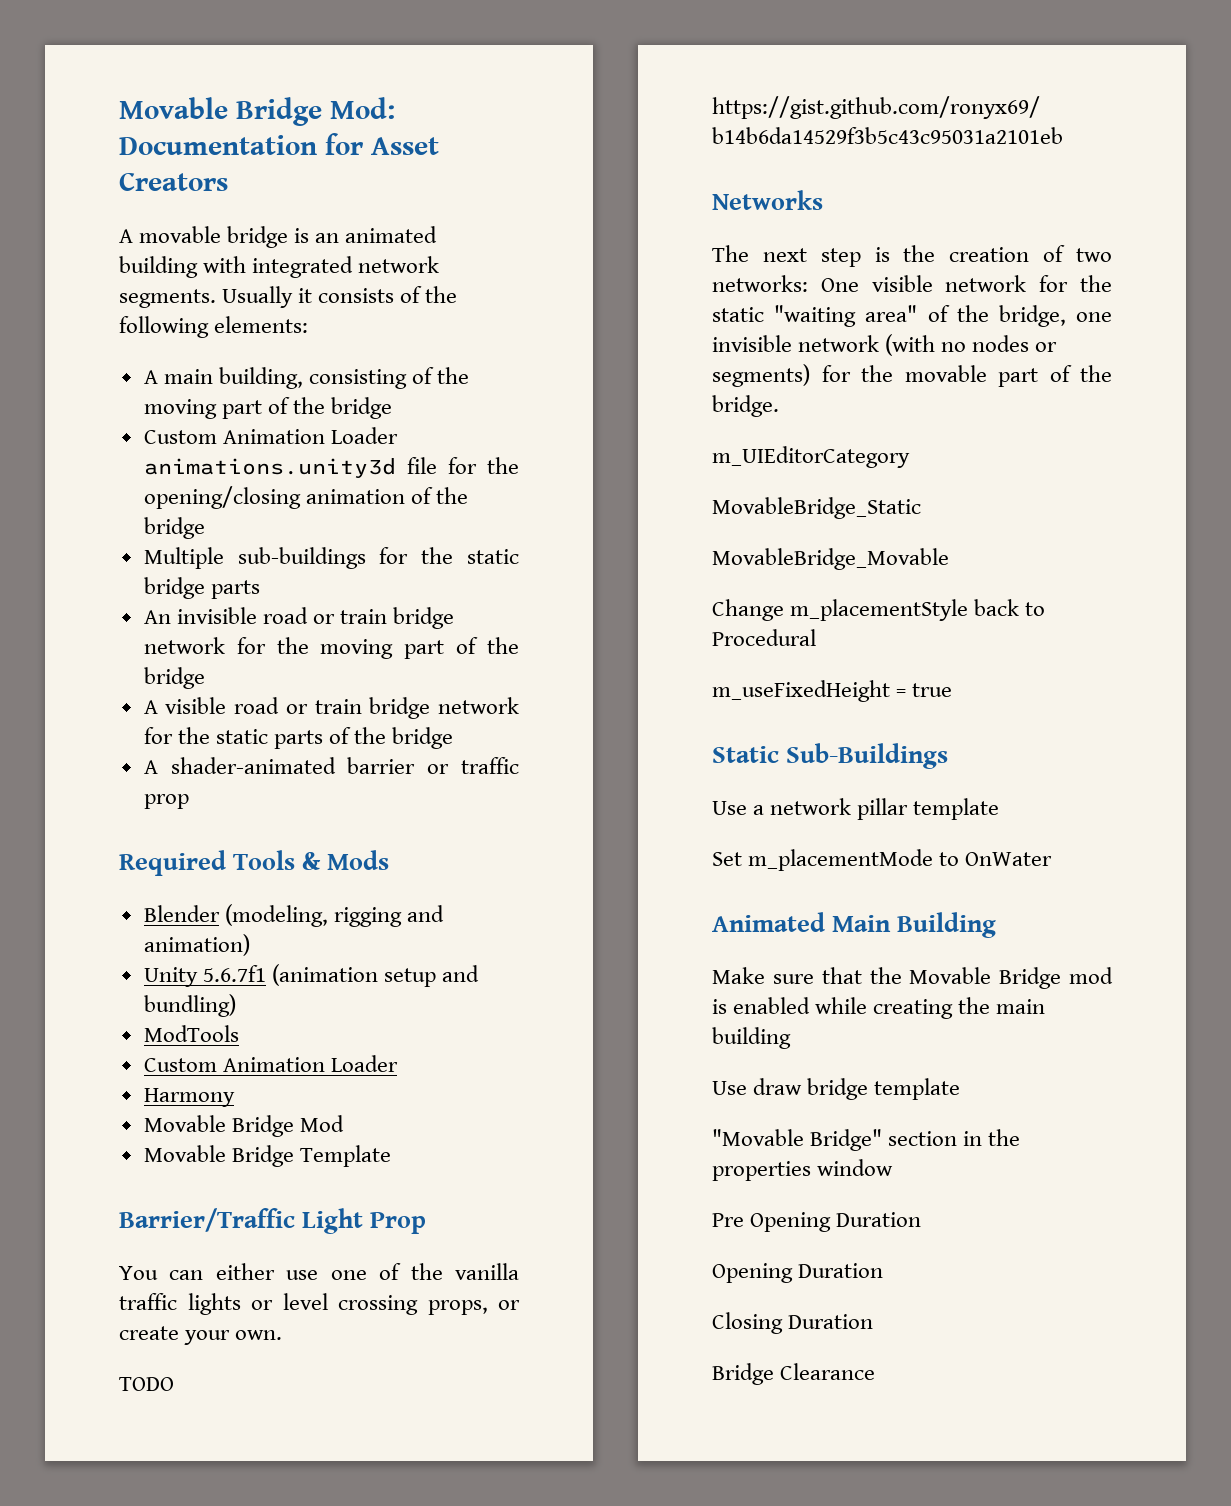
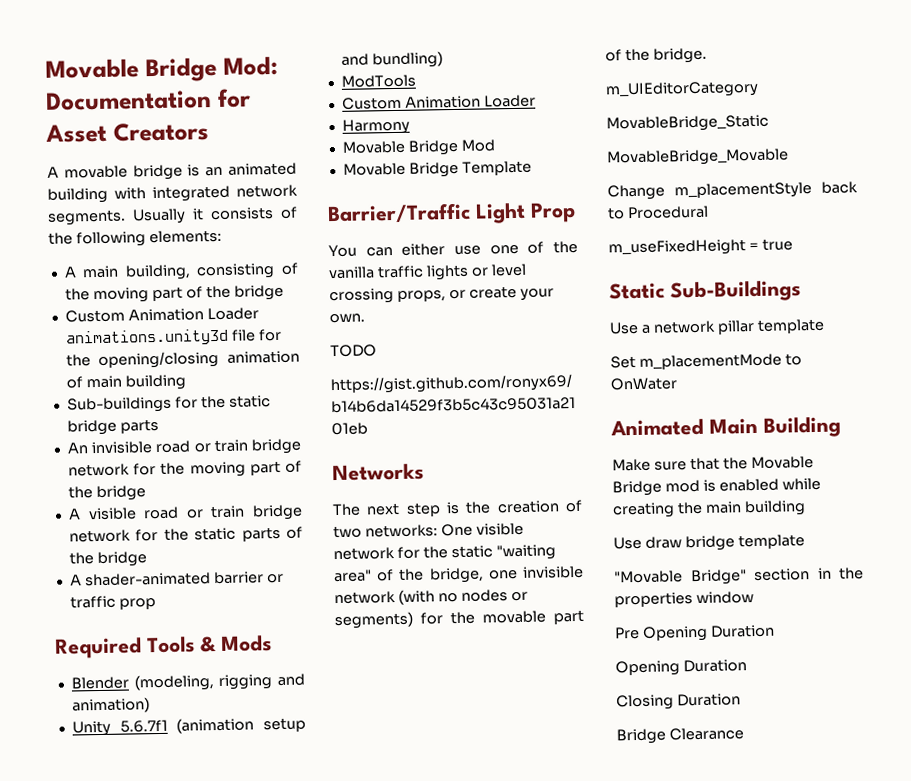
- Custom Animation Loader animations.unity3d file for the opening/closing animation of the bridge
- Multiple sub-buildings for the static bridge parts
+ Custom Animation Loader animations.unity3d file for the opening/closing animation of main building
+ Sub-buildings for the static bridge parts

